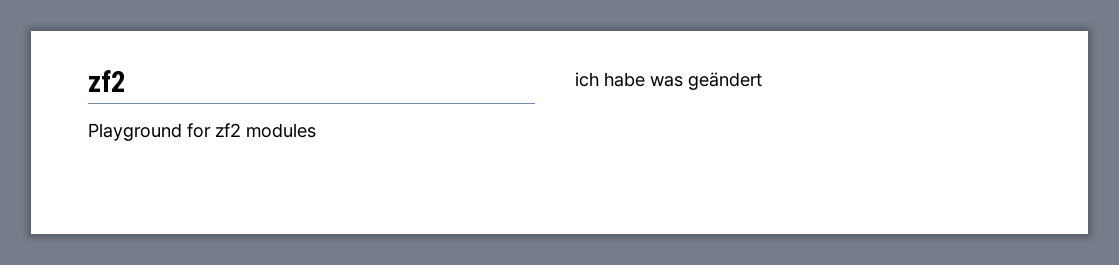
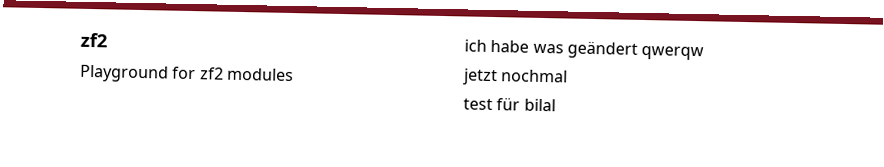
- ich habe was geändert
+ ich habe was geändert qwerqw
+ jetzt nochmal
+ test für bilal

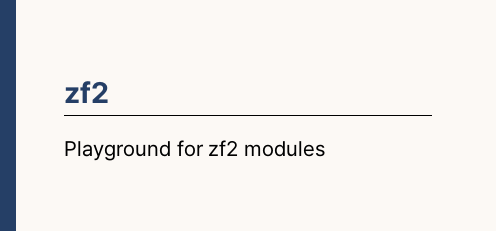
- ich habe was geändert qwerqw
- jetzt nochmal
- test für bilal

